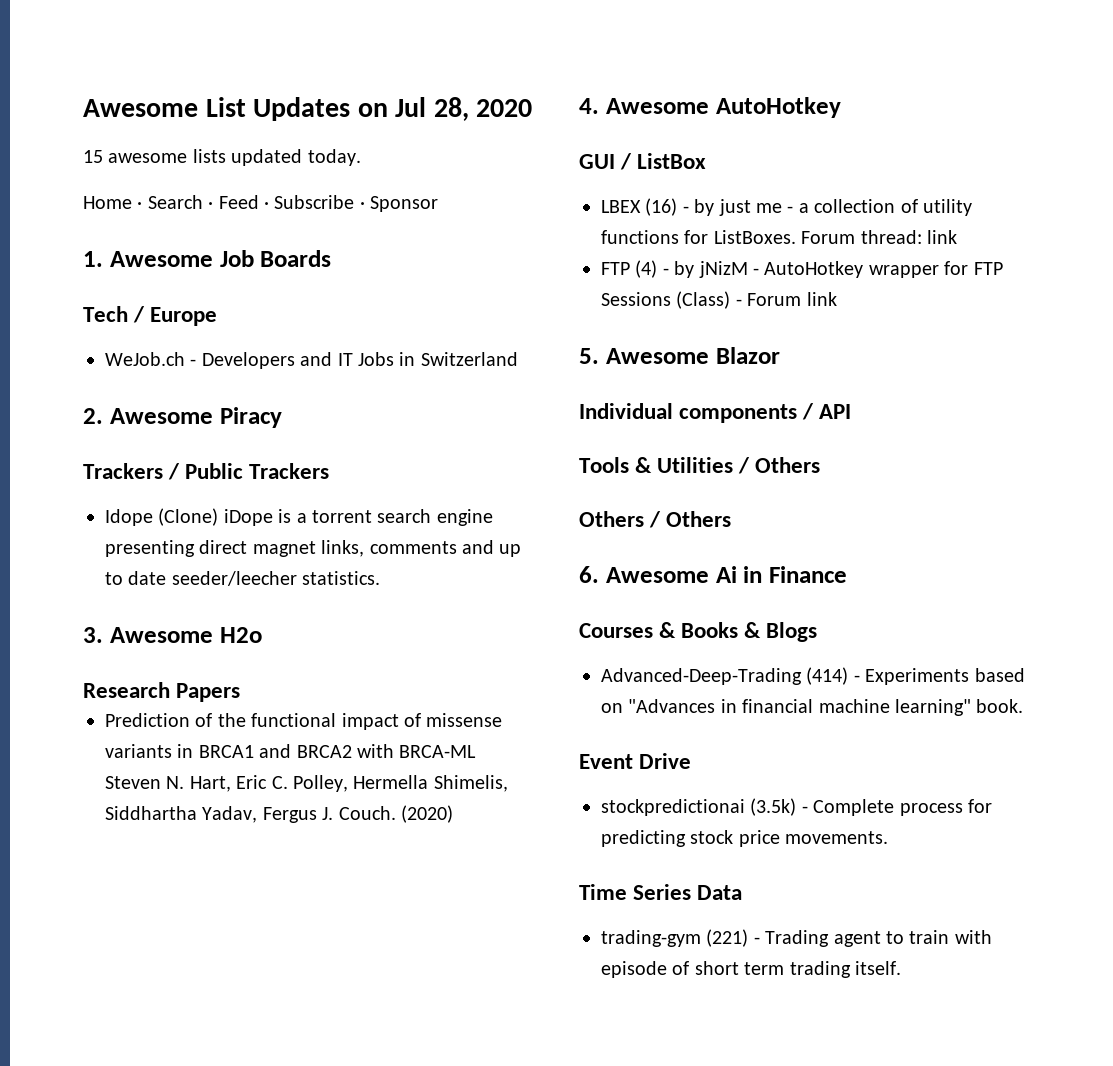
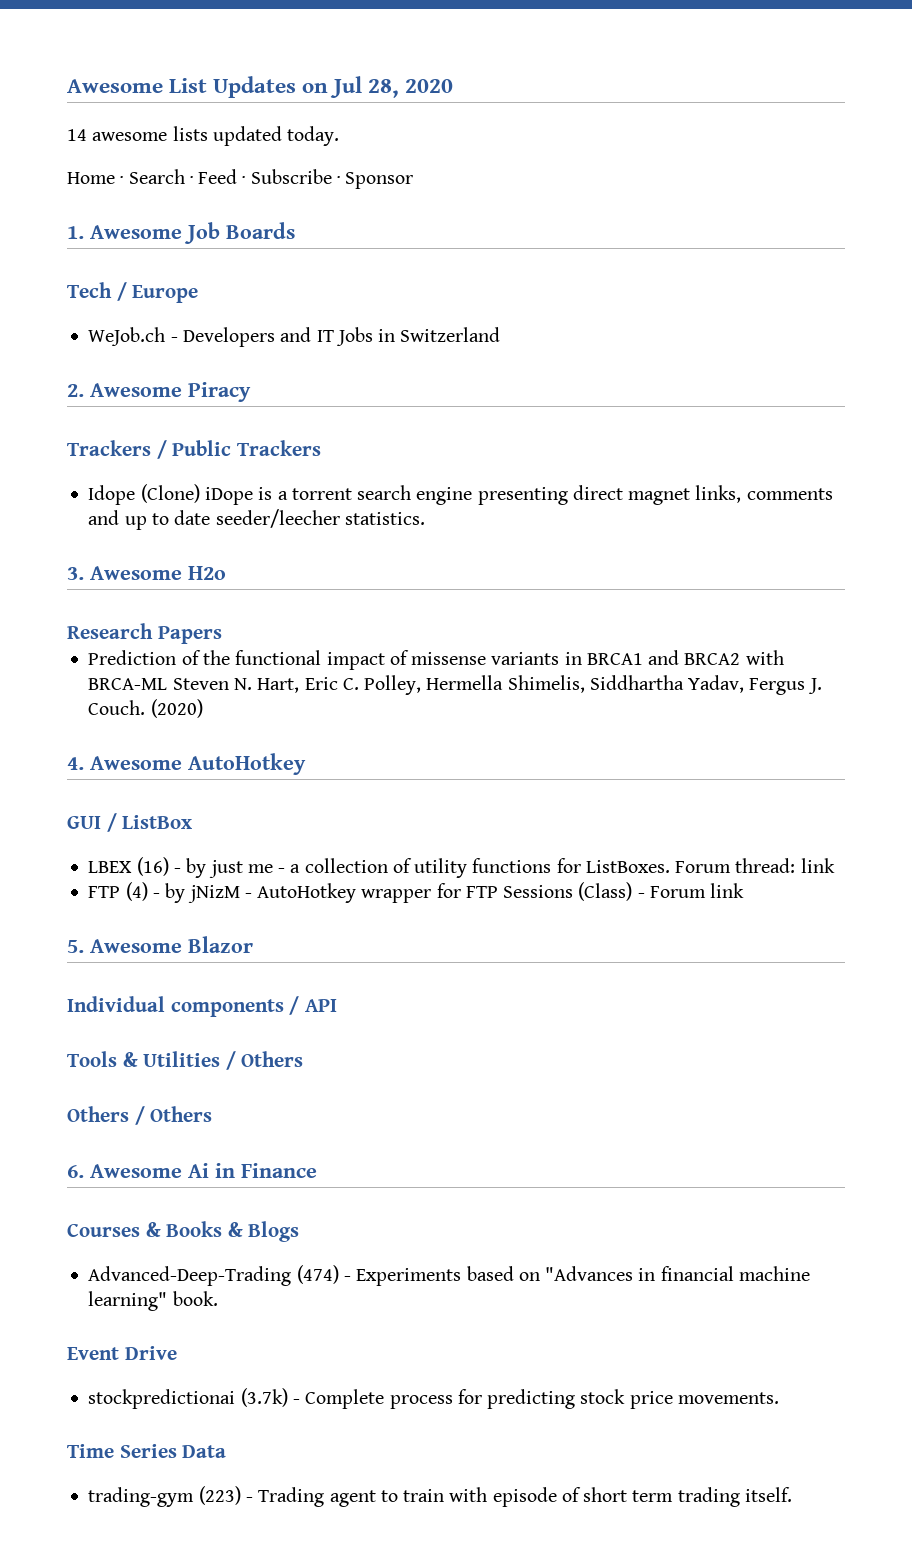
- 15 awesome lists updated today.
+ 14 awesome lists updated today.
- Advanced-Deep-Trading (414) - Experiments based on "Advances in financial machine learning" book.
+ Advanced-Deep-Trading (474) - Experiments based on "Advances in financial machine learning" book.
- stockpredictionai (3.5k) - Complete process for predicting stock price movements.
+ stockpredictionai (3.7k) - Complete process for predicting stock price movements.
- trading-gym (221) - Trading agent to train with episode of short term trading itself.
+ trading-gym (223) - Trading agent to train with episode of short term trading itself.

